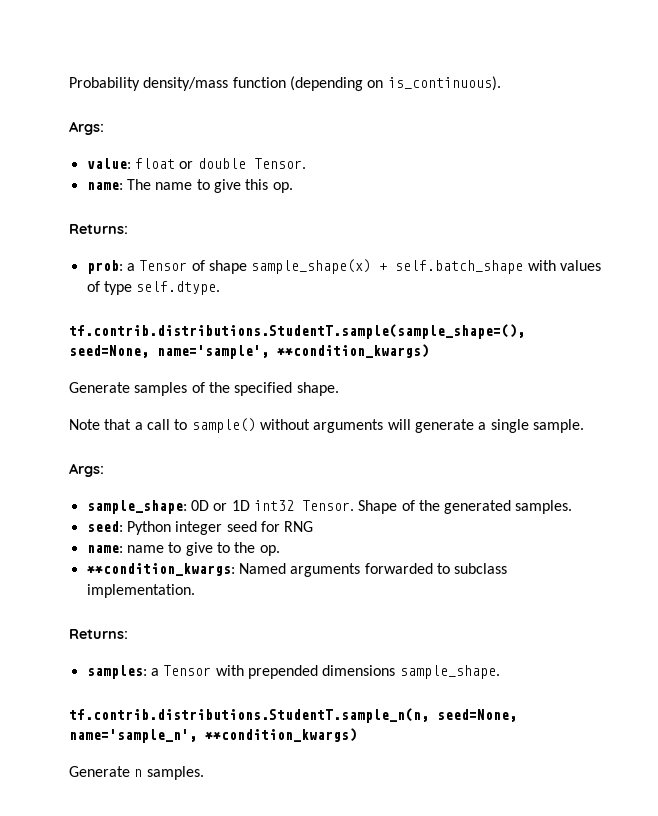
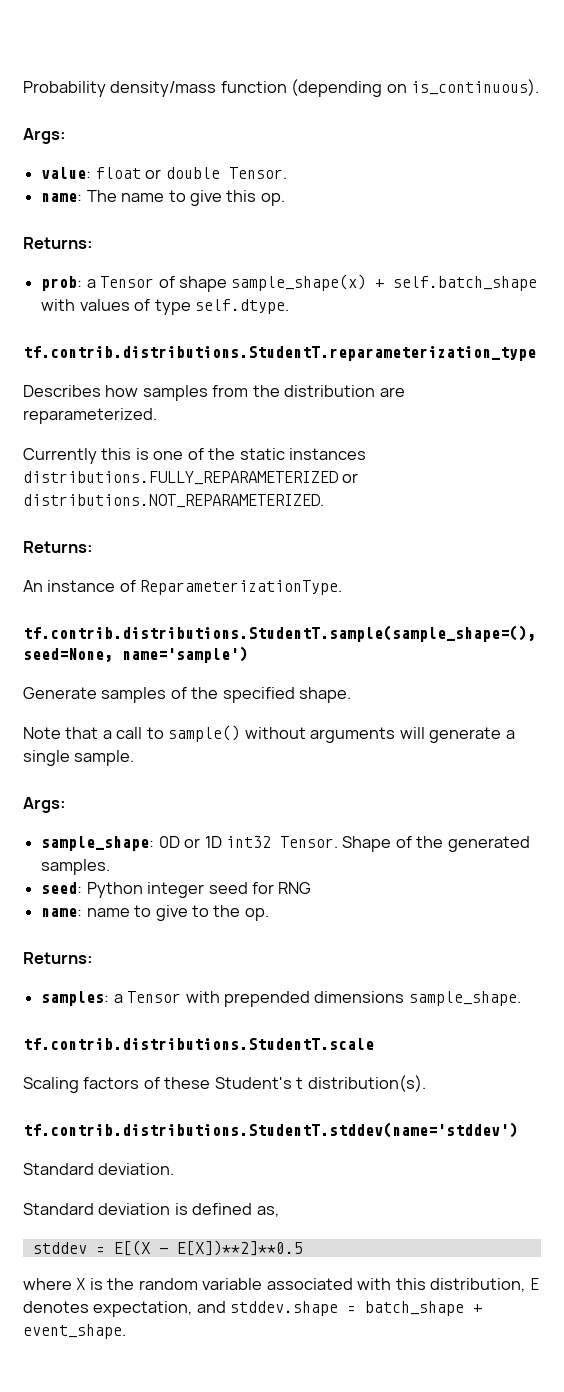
+ tf.contrib.distributions.StudentT.reparameterization_type
+ Describes how samples from the distribution are reparameterized.
+ Currently this is one of the static instances distributions.FULLY_REPARAMETERIZED or distributions.NOT_REPARAMETERIZED.
+ Returns:
+ An instance of ReparameterizationType.
- tf.contrib.distributions.StudentT.sample(sample_shape=(), seed=None, name='sample', **condition_kwargs)
+ tf.contrib.distributions.StudentT.sample(sample_shape=(), seed=None, name='sample')
- **condition_kwargs: Named arguments forwarded to subclass implementation.
- tf.contrib.distributions.StudentT.sample_n(n, seed=None, name='sample_n', **condition_kwargs)
- Generate n samples.
+ tf.contrib.distributions.StudentT.scale
+ Scaling factors of these Student's t distribution(s).
+ tf.contrib.distributions.StudentT.stddev(name='stddev')
+ Standard deviation.
+ Standard deviation is defined as,
+ stddev = E[(X - E[X])**2]**0.5
+ where X is the random variable associated with this distribution, E denotes expectation, and stddev.shape = batch_shape + event_shape.

